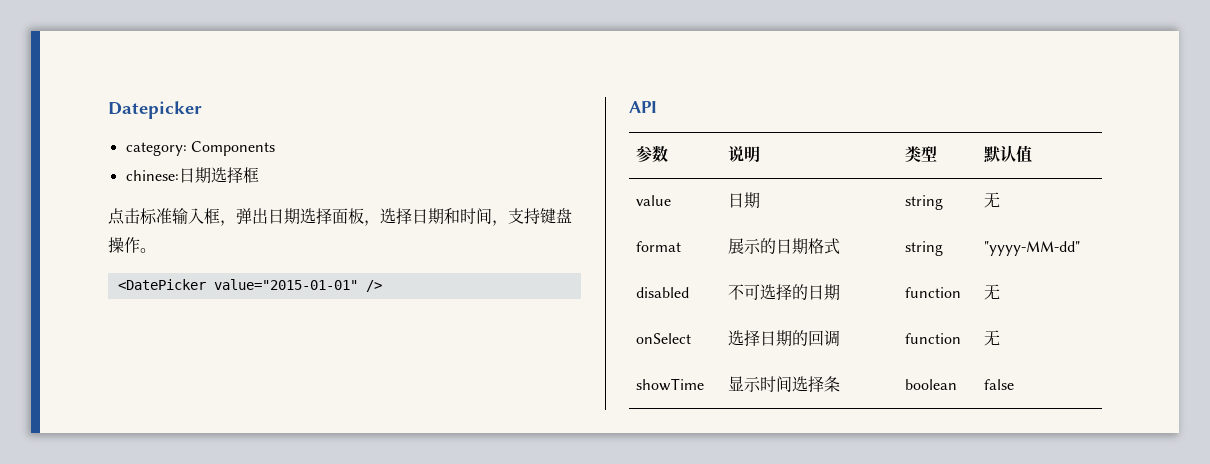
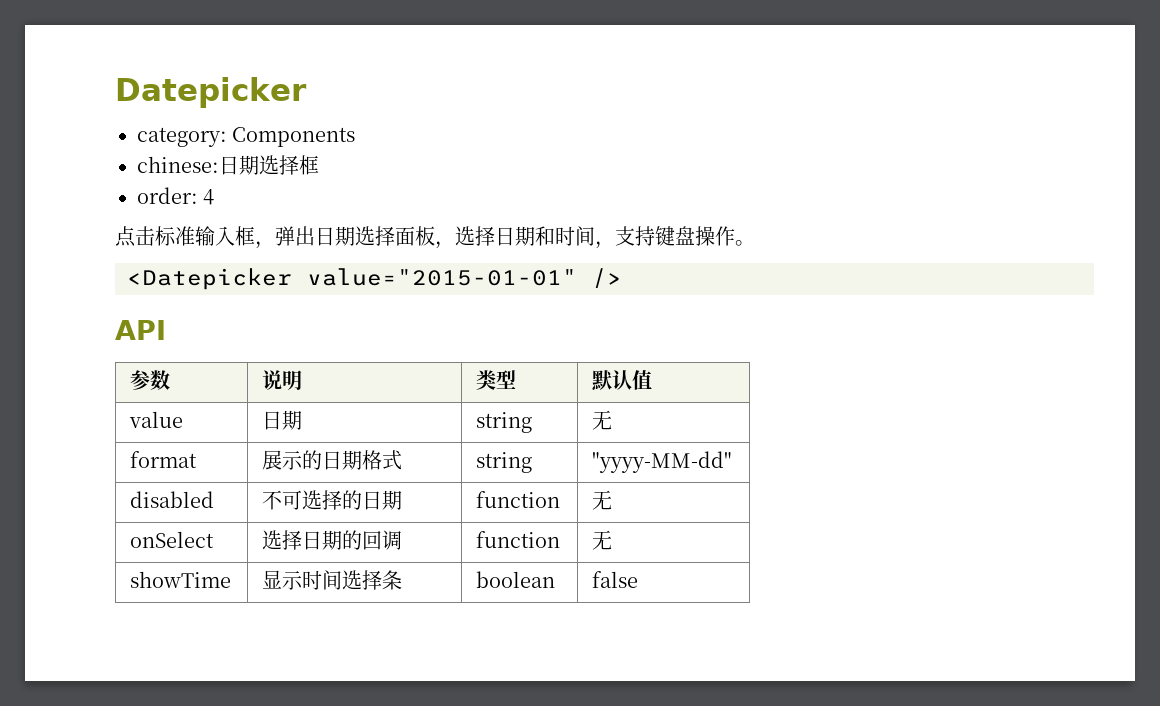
+ order: 4
- <DatePicker value="2015-01-01" />
+ <Datepicker value="2015-01-01" />

